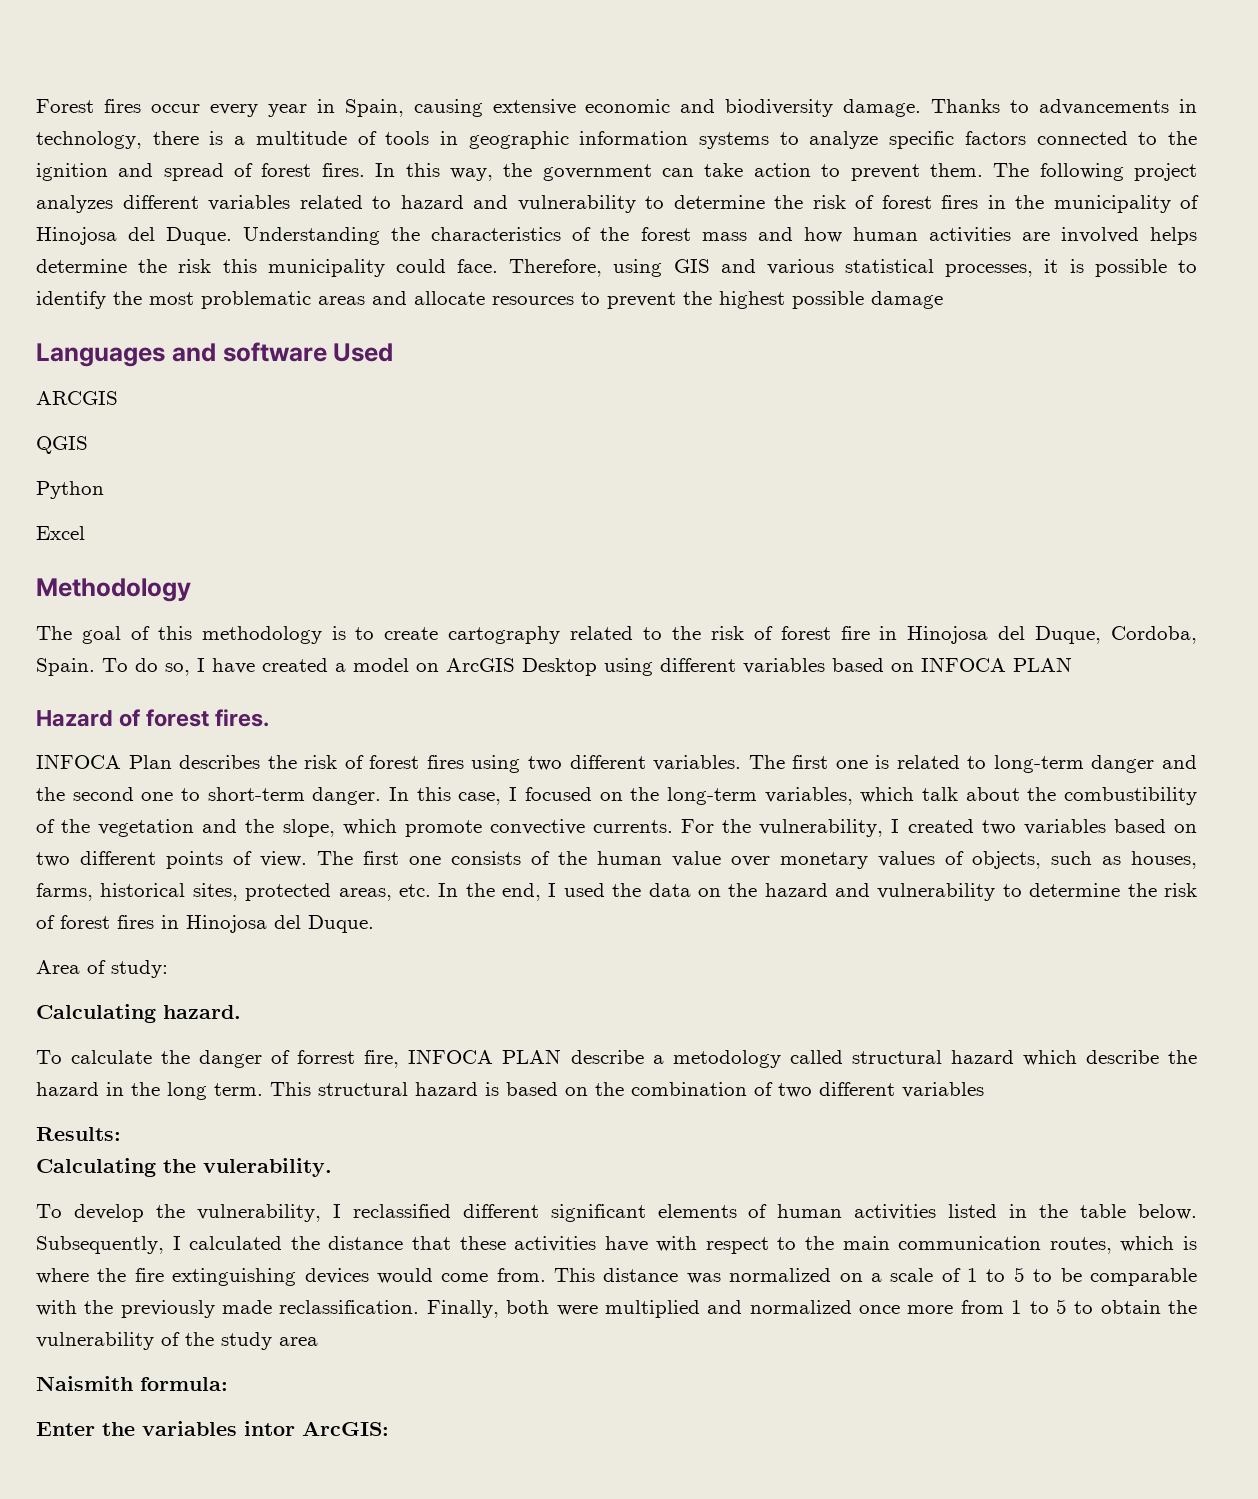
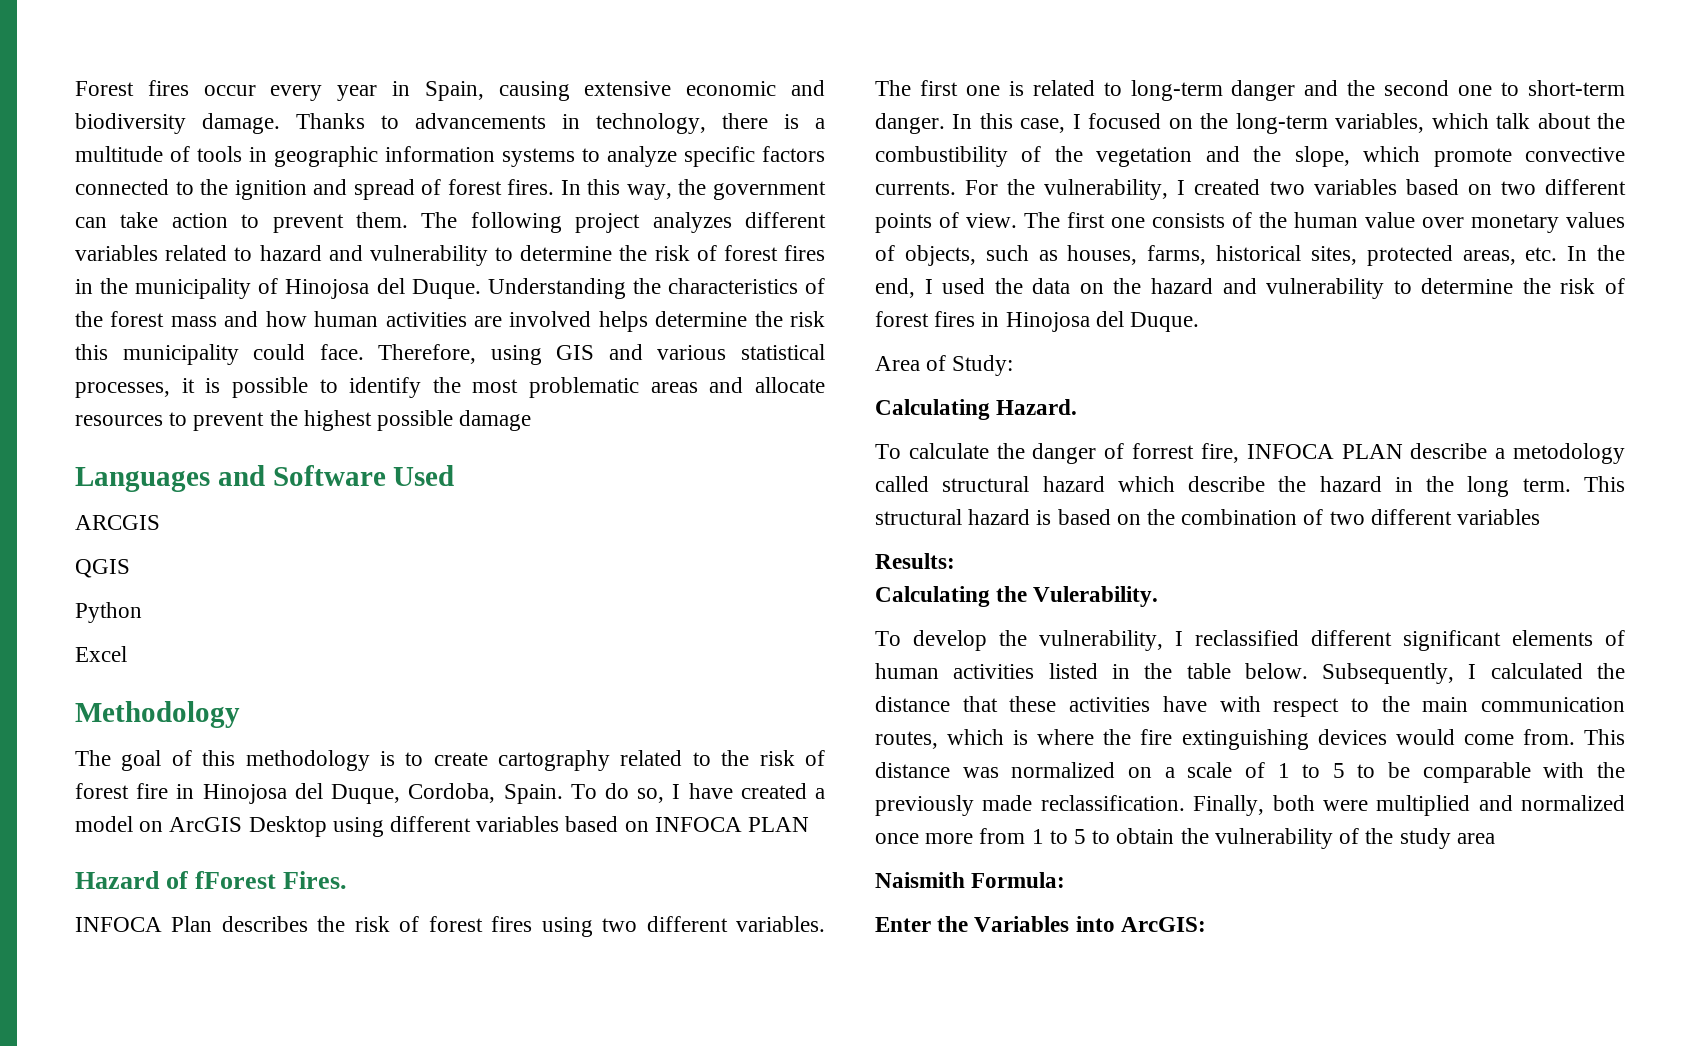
- Languages and software Used
+ Languages and Software Used
- Hazard of forest fires.
+ Hazard of fForest Fires.
- Area of study:
- Calculating hazard.
+ Area of Study:
+ Calculating Hazard.
- Calculating the vulerability.
+ Calculating the Vulerability.
- Naismith formula:
+ Naismith Formula:
- Enter the variables intor ArcGIS:
+ Enter the Variables into ArcGIS:

